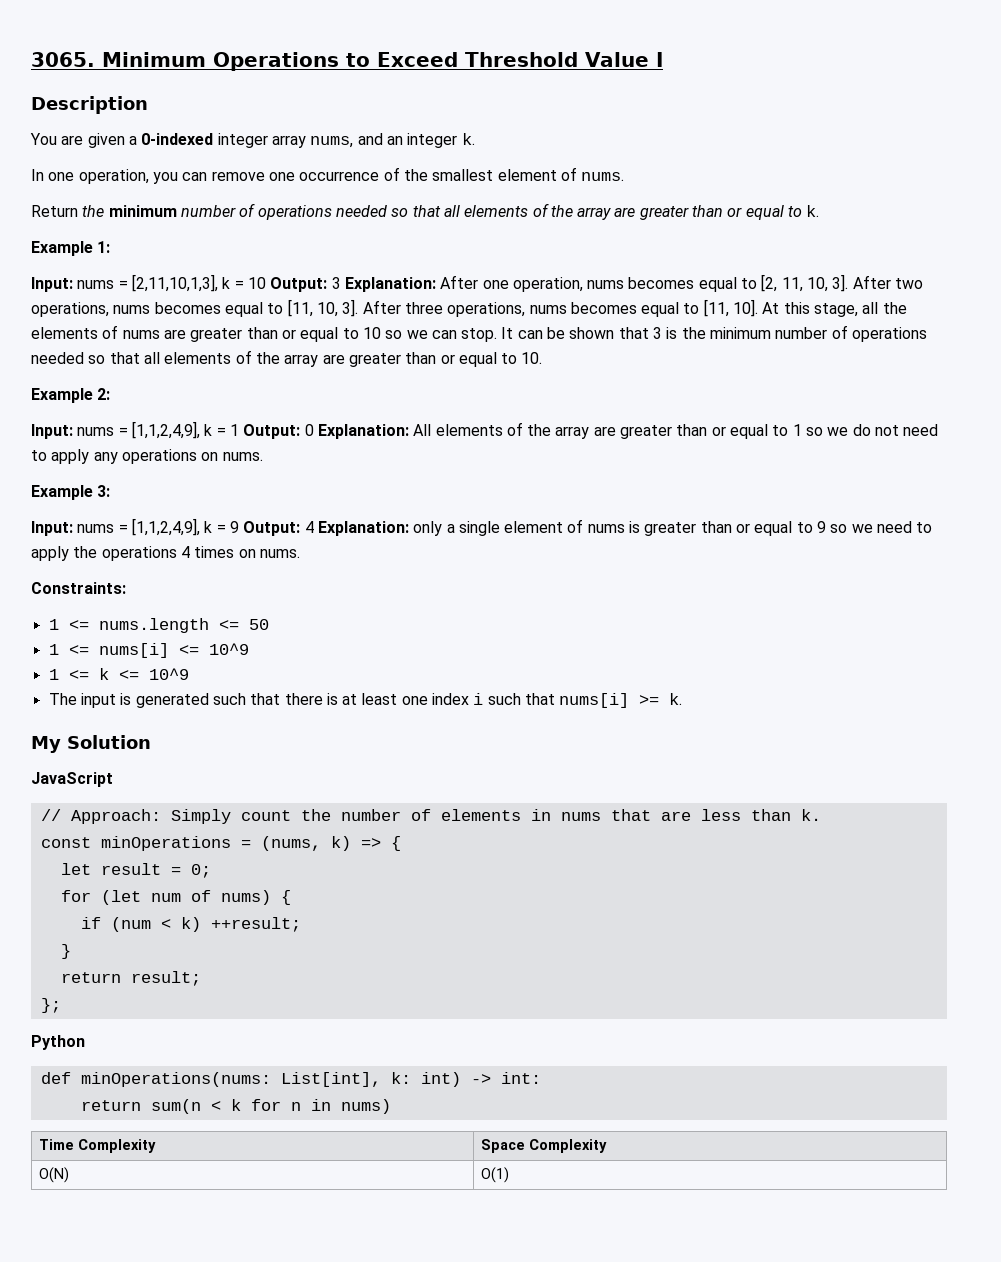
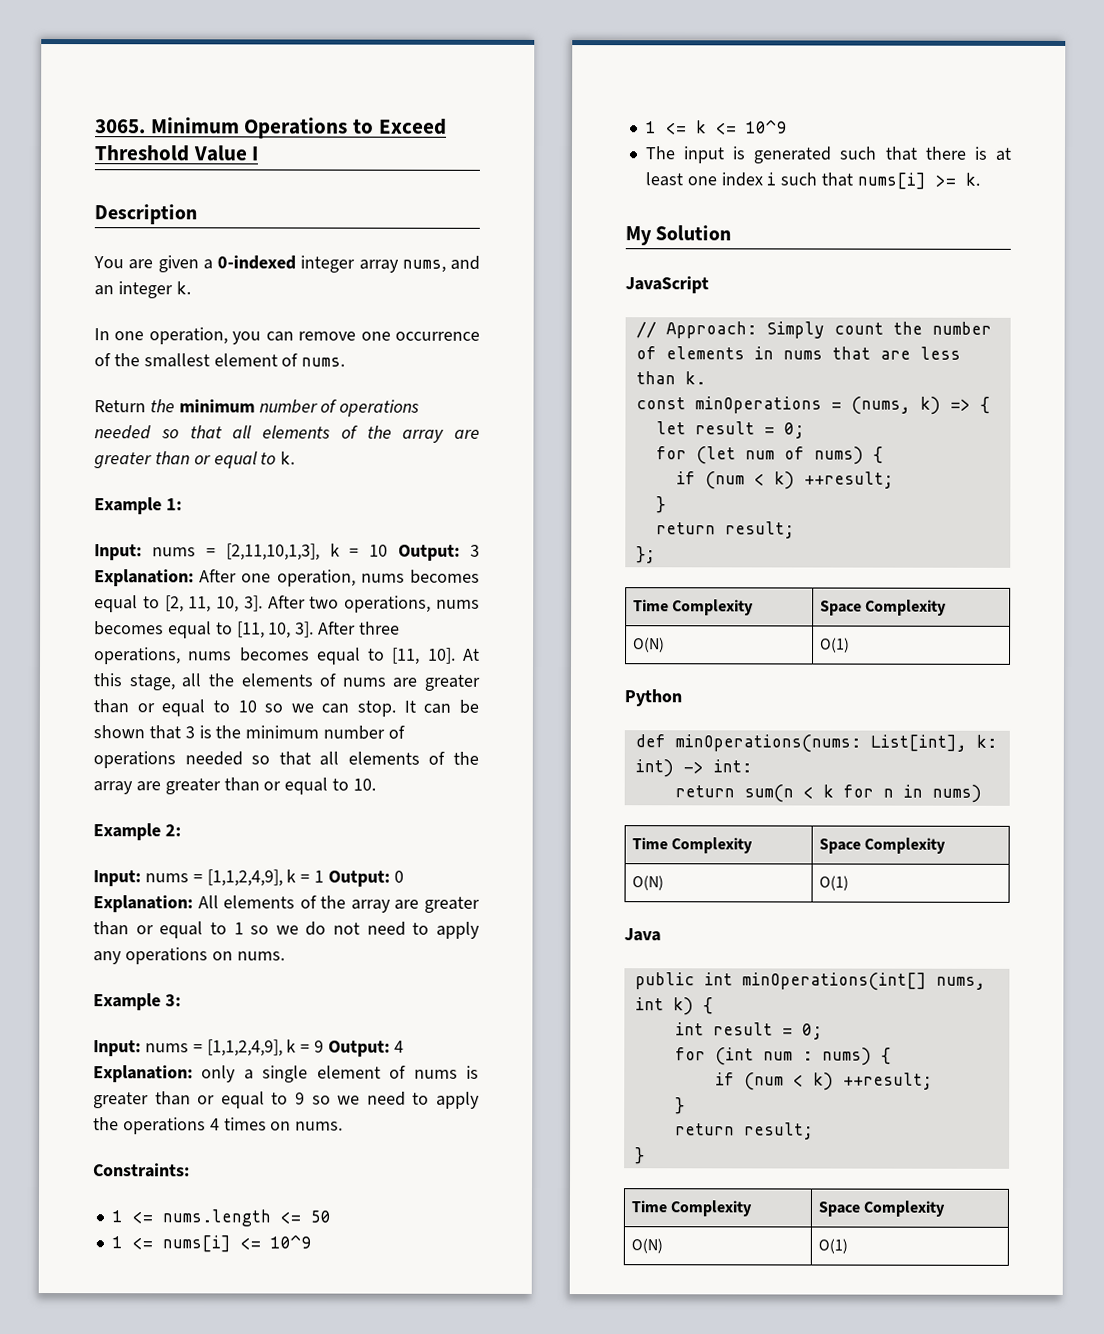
  };
+ Time Complexity | Space Complexity
+ O(N) | O(1)
+ Java
+ public int minOperations(int[] nums, int k) {
+ int result = 0;
+ for (int num : nums) {
+ if (num < k) ++result;
+ }
+ return result;
+ }
+ Time Complexity | Space Complexity
+ O(N) | O(1)

